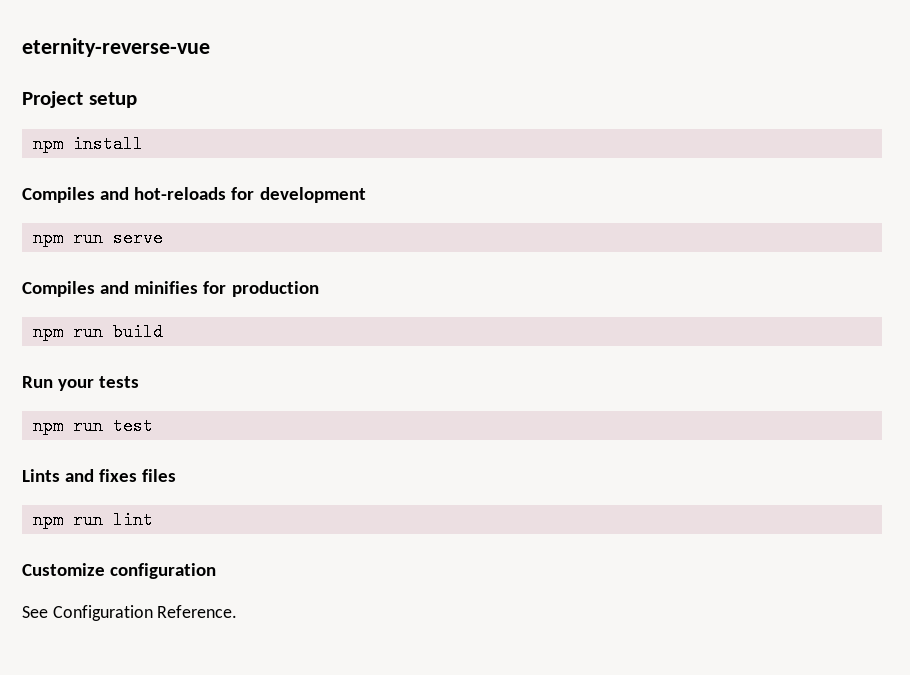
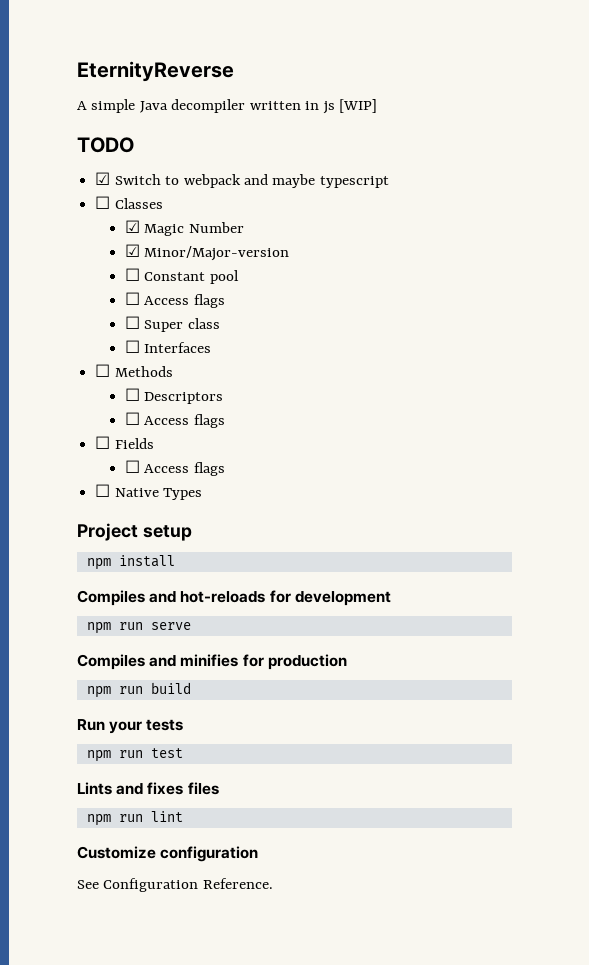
- eternity-reverse-vue
+ EternityReverse
+ A simple Java decompiler written in js [WIP]
+ TODO
+ ☑ Switch to webpack and maybe typescript
+ ☐ Classes
+ ☑ Magic Number
+ ☑ Minor/Major-version
+ ☐ Constant pool
+ ☐ Access flags
+ ☐ Super class
+ ☐ Interfaces
+ ☐ Methods
+ ☐ Descriptors
+ ☐ Access flags
+ ☐ Fields
+ ☐ Access flags
+ ☐ Native Types

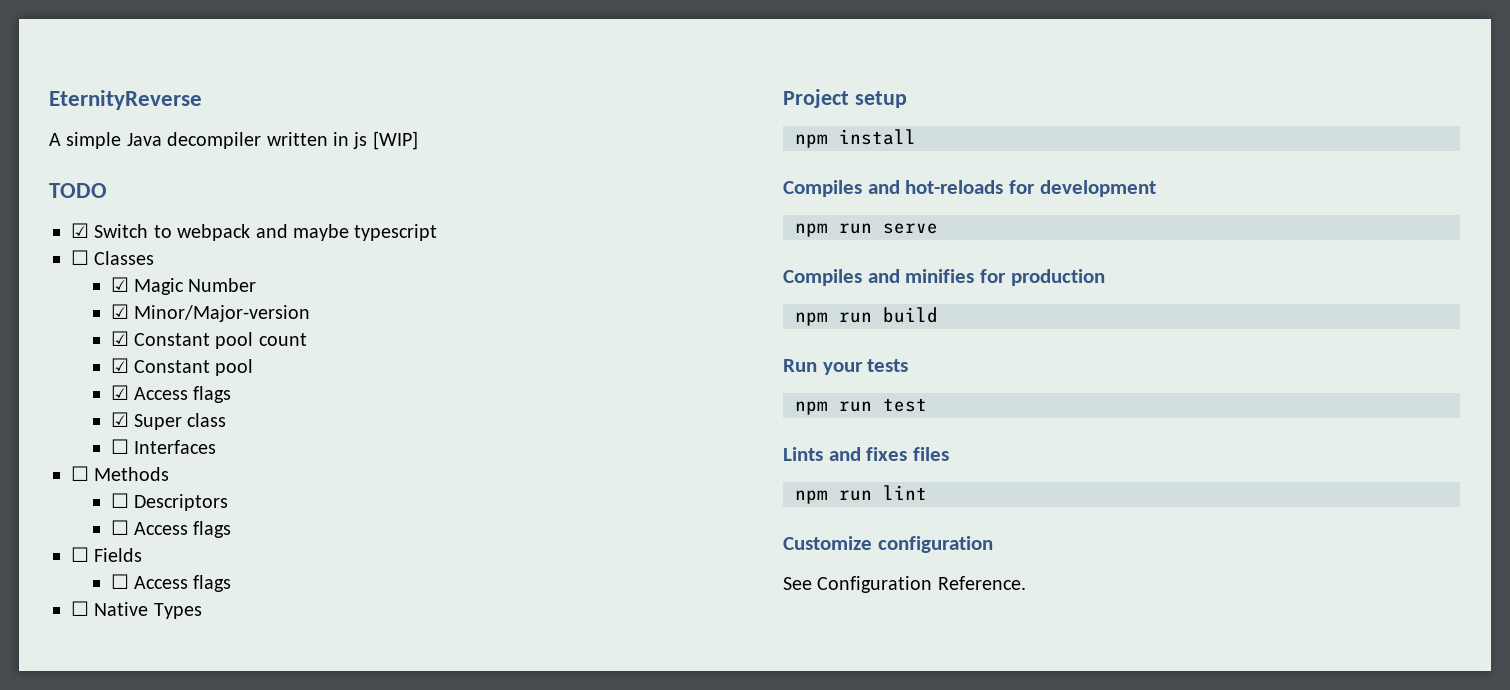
- ☐ Constant pool
- ☐ Access flags
- ☐ Super class
+ ☑ Constant pool count
+ ☑ Constant pool
+ ☑ Access flags
+ ☑ Super class

